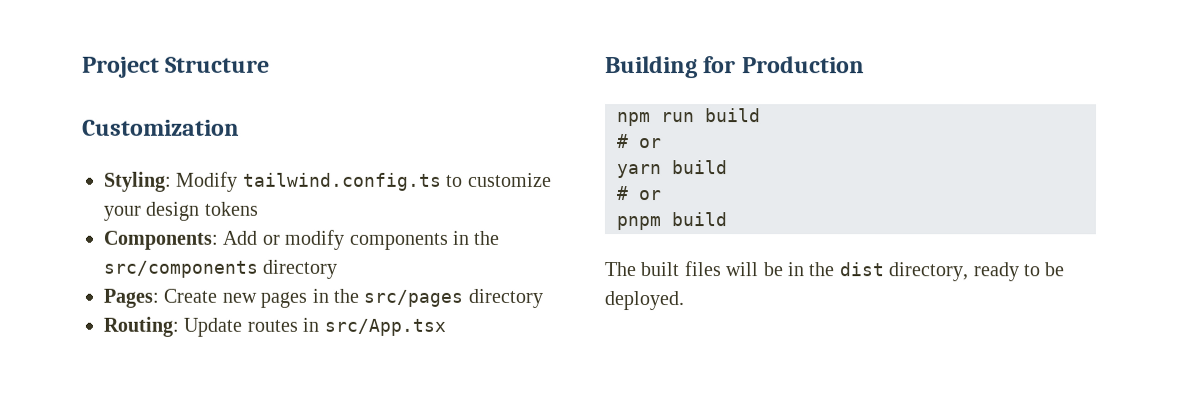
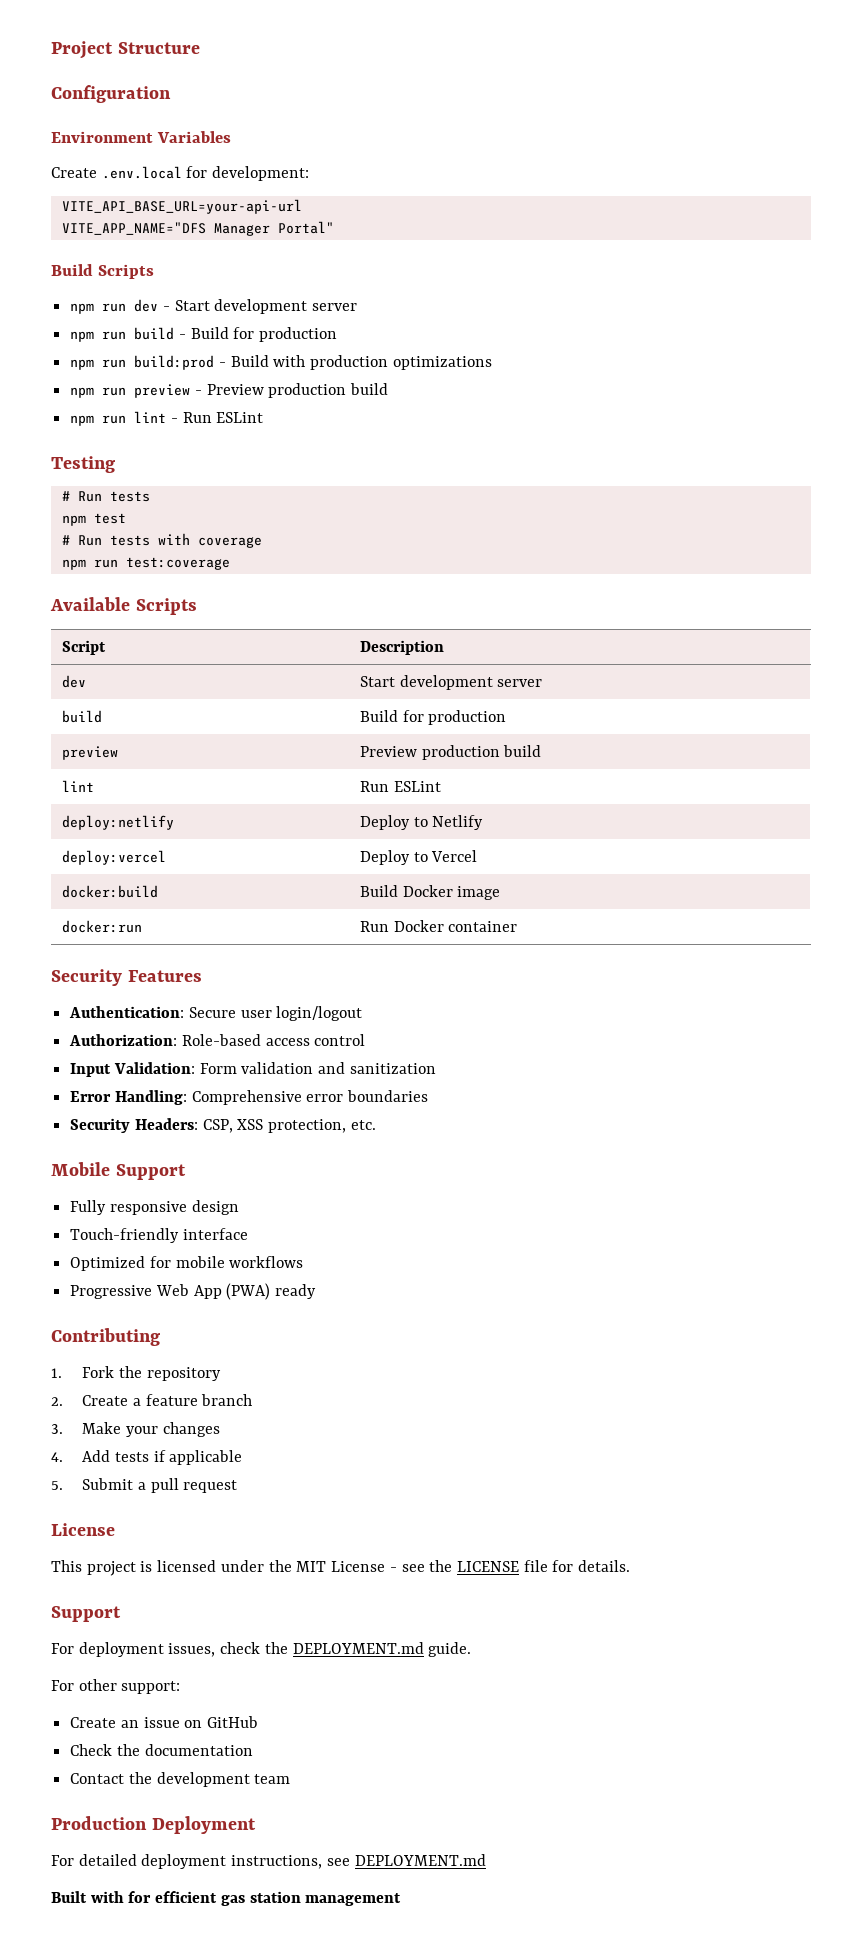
- Customization
- Styling: Modify tailwind.config.ts to customize your design tokens
- Components: Add or modify components in the src/components directory
- Pages: Create new pages in the src/pages directory
- Routing: Update routes in src/App.tsx
- Building for Production
- npm run build
- # or
- yarn build
- # or
- pnpm build
- The built files will be in the dist directory, ready to be deployed.
+ Configuration
+ Environment Variables
+ Create .env.local for development:
+ VITE_API_BASE_URL=your-api-url
+ VITE_APP_NAME="DFS Manager Portal"
+ Build Scripts
+ npm run dev - Start development server
+ npm run build - Build for production
+ npm run build:prod - Build with production optimizations
+ npm run preview - Preview production build
+ npm run lint - Run ESLint
+ Testing
+ # Run tests
+ npm test
+ # Run tests with coverage
+ npm run test:coverage
+ Available Scripts
+ Script | Description
+ dev | Start development server
+ build | Build for production
+ preview | Preview production build
+ lint | Run ESLint
+ deploy:netlify | Deploy to Netlify
+ deploy:vercel | Deploy to Vercel
+ docker:build | Build Docker image
+ docker:run | Run Docker container
+ Security Features
+ Authentication: Secure user login/logout
+ Authorization: Role-based access control
+ Input Validation: Form validation and sanitization
+ Error Handling: Comprehensive error boundaries
+ Security Headers: CSP, XSS protection, etc.
+ Mobile Support
+ Fully responsive design
+ Touch-friendly interface
+ Optimized for mobile workflows
+ Progressive Web App (PWA) ready
+ Contributing
+ 1. Fork the repository
+ 2. Create a feature branch
+ 3. Make your changes
+ 4. Add tests if applicable
+ 5. Submit a pull request
+ License
+ This project is licensed under the MIT License - see the LICENSE file for details.
+ Support
+ For deployment issues, check the DEPLOYMENT.md guide.
+ For other support:
+ Create an issue on GitHub
+ Check the documentation
+ Contact the development team
+ Production Deployment
+ For detailed deployment instructions, see DEPLOYMENT.md
+ Built with for efficient gas station management

